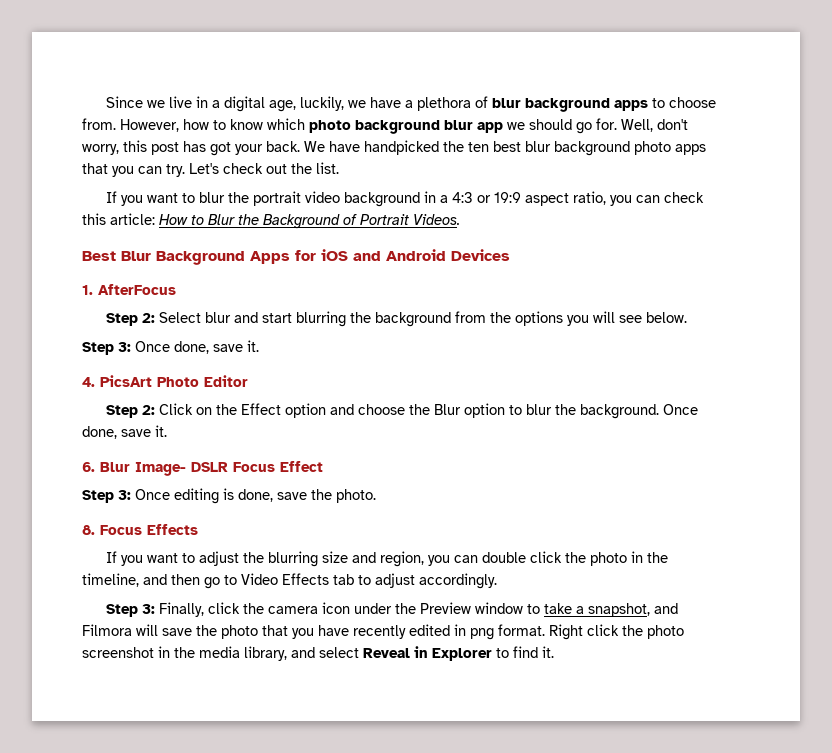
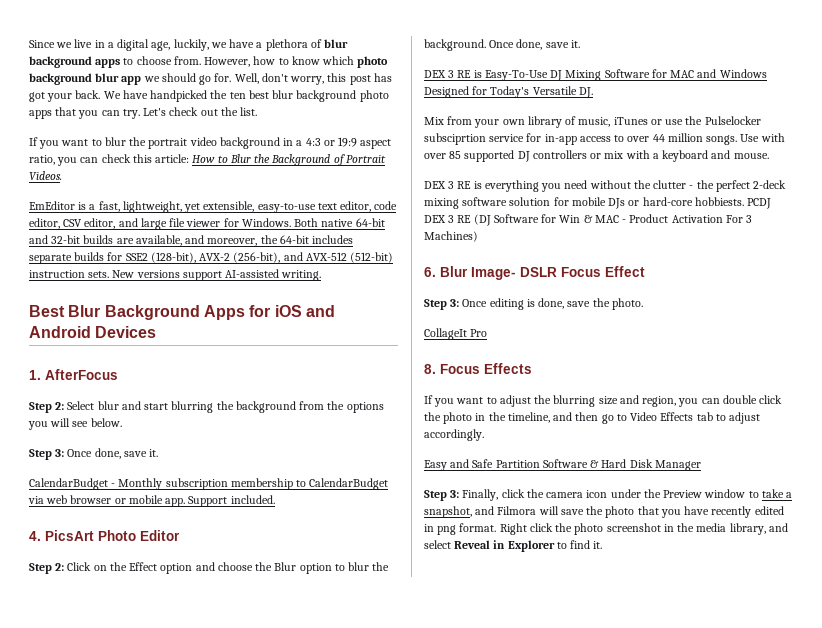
+ EmEditor is a fast, lightweight, yet extensible, easy-to-use text editor, code editor, CSV editor, and large file viewer for Windows. Both native 64-bit and 32-bit builds are available, and moreover, the 64-bit includes separate builds for SSE2 (128-bit), AVX-2 (256-bit), and AVX-512 (512-bit) instruction sets. New versions support AI-assisted writing.
+ CalendarBudget - Monthly subscription membership to CalendarBudget via web browser or mobile app. Support included.
+ DEX 3 RE is Easy-To-Use DJ Mixing Software for MAC and Windows Designed for Today's Versatile DJ.
+ Mix from your own library of music, iTunes or use the Pulselocker subsciprtion service for in-app access to over 44 million songs. Use with over 85 supported DJ controllers or mix with a keyboard and mouse.
+ DEX 3 RE is everything you need without the clutter - the perfect 2-deck mixing software solution for mobile DJs or hard-core hobbiests. PCDJ DEX 3 RE (DJ Software for Win & MAC - Product Activation For 3 Machines)
+ CollageIt Pro
+ Easy and Safe Partition Software & Hard Disk Manager

